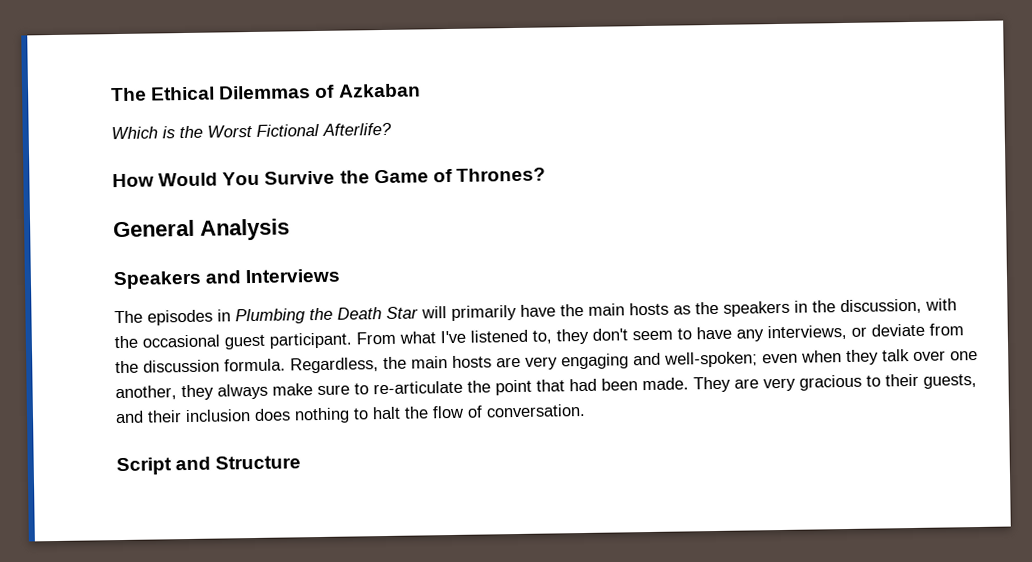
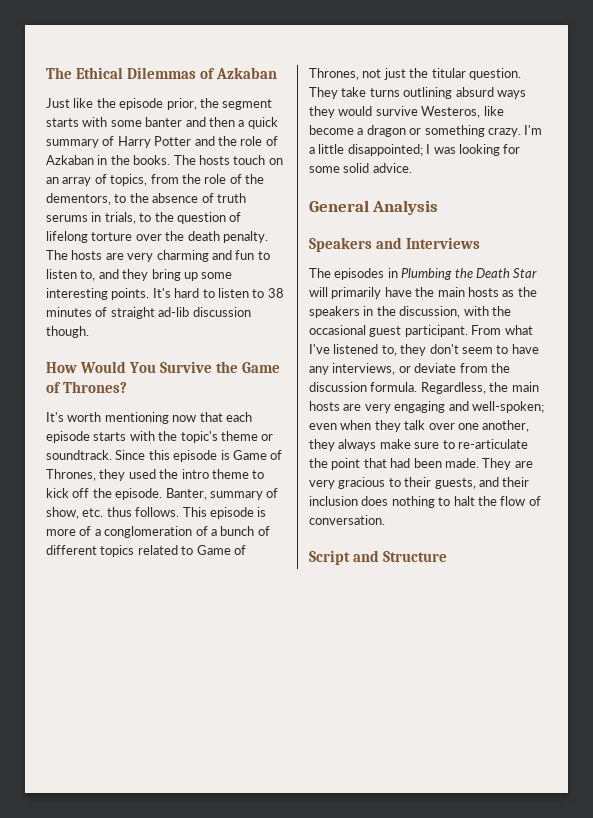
- Which is the Worst Fictional Afterlife?
+ Just like the episode prior, the segment starts with some banter and then a quick summary of Harry Potter and the role of Azkaban in the books. The hosts touch on an array of topics, from the role of the dementors, to the absence of truth serums in trials, to the question of lifelong torture over the death penalty. The hosts are very charming and fun to listen to, and they bring up some interesting points. It's hard to listen to 38 minutes of straight ad-lib discussion though.
+ It's worth mentioning now that each episode starts with the topic's theme or soundtrack. Since this episode is Game of Thrones, they used the intro theme to kick off the episode. Banter, summary of show, etc. thus follows. This episode is more of a conglomeration of a bunch of different topics related to Game of Thrones, not just the titular question. They take turns outlining absurd ways they would survive Westeros, like become a dragon or something crazy. I'm a little disappointed; I was looking for some solid advice.

